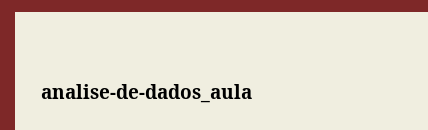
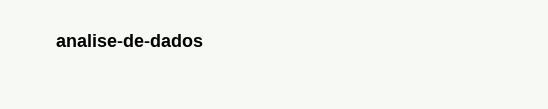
- analise-de-dados_aula
+ analise-de-dados

